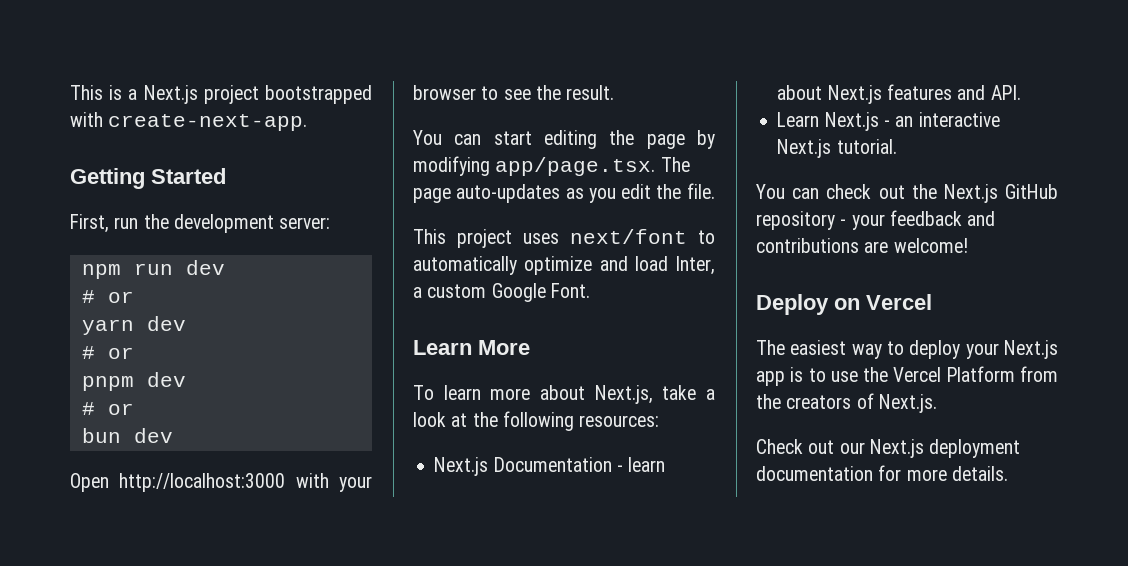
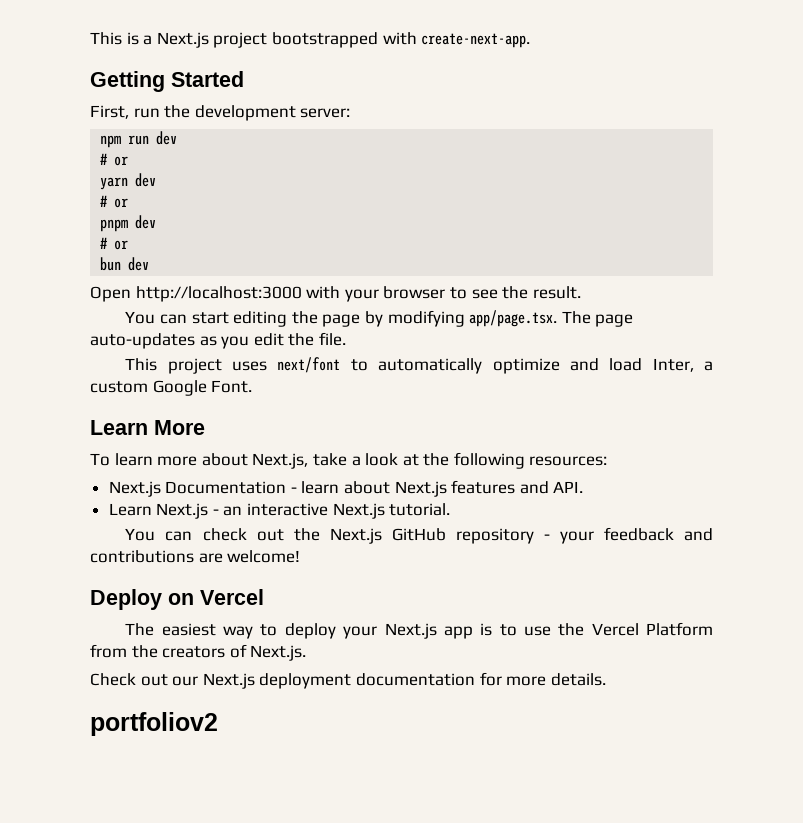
+ portfoliov2

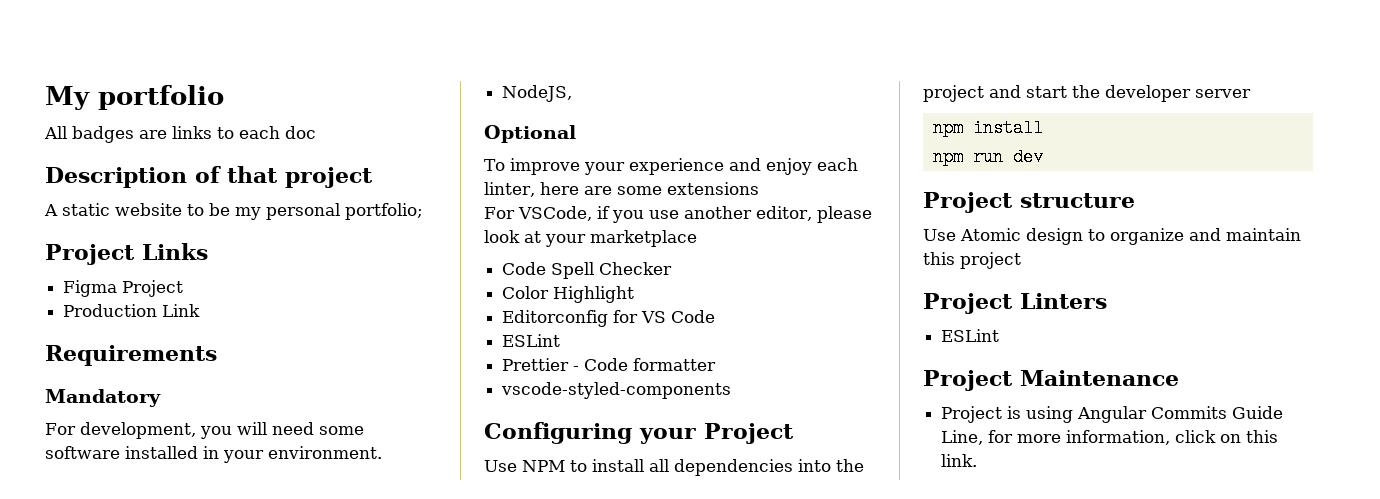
- This is a Next.js project bootstrapped with create-next-app.
- Getting Started
- First, run the development server:
+ My portfolio
+ All badges are links to each doc
+ Description of that project
+ A static website to be my personal portfolio;
+ Project Links
+ Figma Project
+ Production Link
+ Requirements
+ Mandatory
+ For development, you will need some software installed in your environment.
+ NodeJS,
+ Optional
+ To improve your experience and enjoy each linter, here are some extensions
+ For VSCode, if you use another editor, please look at your marketplace
+ Code Spell Checker
+ Color Highlight
+ Editorconfig for VS Code
+ ESLint
+ Prettier - Code formatter
+ vscode-styled-components
+ Configuring your Project
+ Use NPM to install all dependencies into the project and start the developer server
+ npm install
  npm run dev
- # or
- yarn dev
- # or
- pnpm dev
- # or
- bun dev
- Open http://localhost:3000 with your browser to see the result.
- You can start editing the page by modifying app/page.tsx. The page auto-updates as you edit the file.
- This project uses next/font to automatically optimize and load Inter, a custom Google Font.
- Learn More
- To learn more about Next.js, take a look at the following resources:
- Next.js Documentation - learn about Next.js features and API.
- Learn Next.js - an interactive Next.js tutorial.
- You can check out the Next.js GitHub repository - your feedback and contributions are welcome!
- Deploy on Vercel
- The easiest way to deploy your Next.js app is to use the Vercel Platform from the creators of Next.js.
- Check out our Next.js deployment documentation for more details.
- portfoliov2
+ Project structure
+ Use Atomic design to organize and maintain this project
+ Project Linters
+ ESLint
+ Project Maintenance
+ Project is using Angular Commits Guide Line, for more information, click on this link.

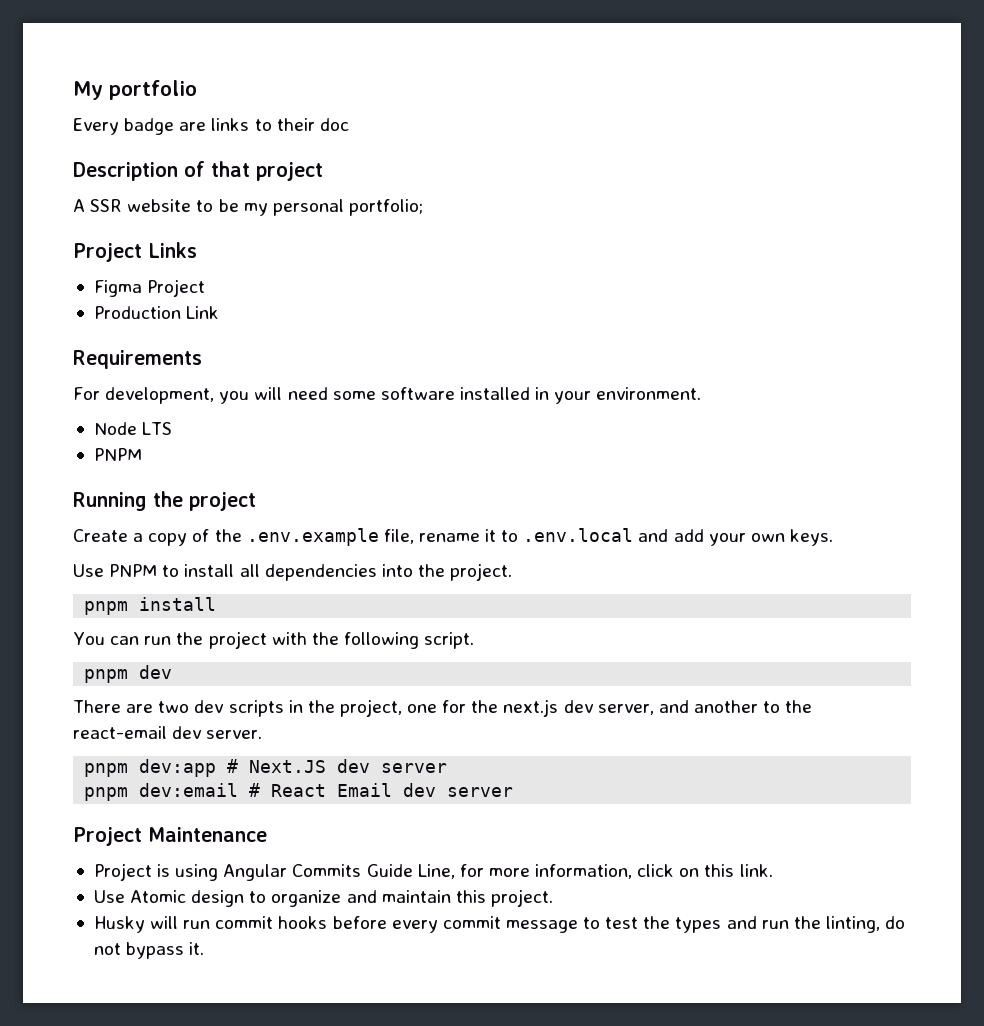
- All badges are links to each doc
+ Every badge are links to their doc
- A static website to be my personal portfolio;
+ A SSR website to be my personal portfolio;
- Mandatory
- NodeJS,
- Optional
- To improve your experience and enjoy each linter, here are some extensions
- For VSCode, if you use another editor, please look at your marketplace
- Code Spell Checker
- Color Highlight
- Editorconfig for VS Code
- ESLint
- Prettier - Code formatter
- vscode-styled-components
- Configuring your Project
- Use NPM to install all dependencies into the project and start the developer server
- npm install
- npm run dev
- Project structure
- Use Atomic design to organize and maintain this project
- Project Linters
- ESLint
+ Node LTS
+ PNPM
+ Running the project
+ Create a copy of the .env.example file, rename it to .env.local and add your own keys.
+ Use PNPM to install all dependencies into the project.
+ pnpm install
+ You can run the project with the following script.
+ pnpm dev
+ There are two dev scripts in the project, one for the next.js dev server, and another to the react-email dev server.
+ pnpm dev:app # Next.JS dev server
+ pnpm dev:email # React Email dev server
+ Use Atomic design to organize and maintain this project.
+ Husky will run commit hooks before every commit message to test the types and run the linting, do not bypass it.

